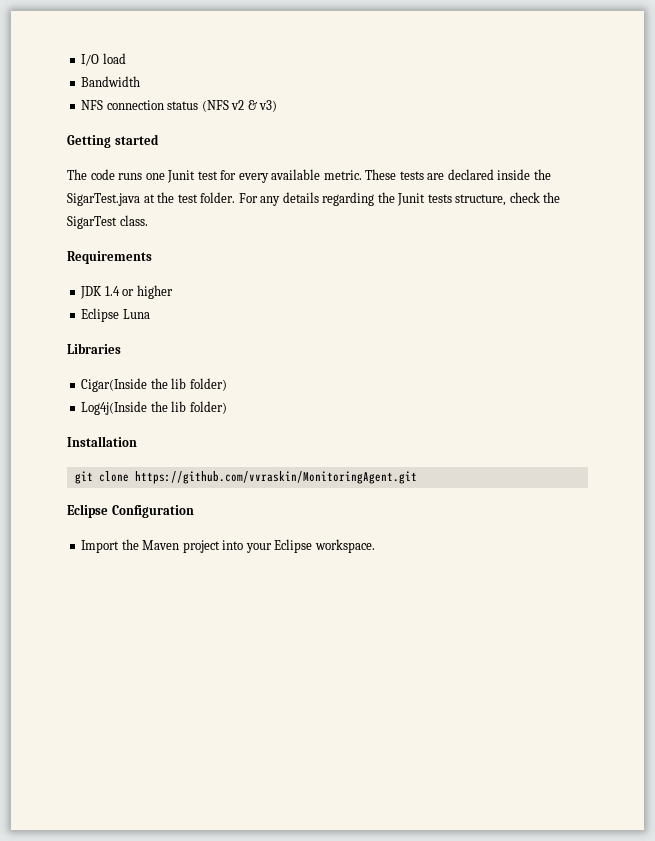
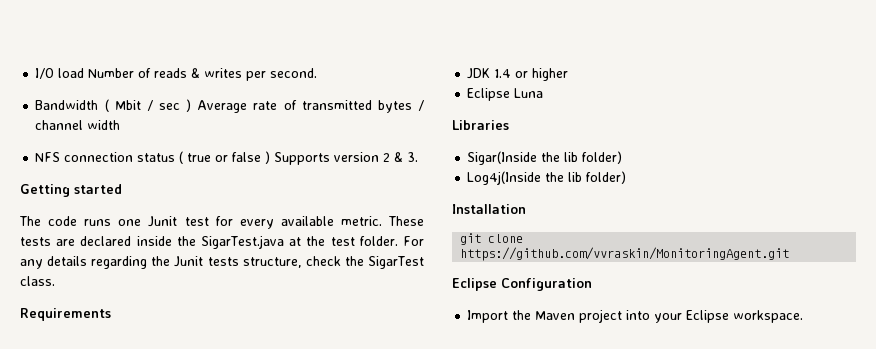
- I/O load
- Bandwidth
- NFS connection status (NFS v2 & v3)
+ I/O load Number of reads & writes per second.
+ Bandwidth ( Mbit / sec ) Average rate of transmitted bytes / channel width
+ NFS connection status ( true or false ) Supports version 2 & 3.
- Cigar(Inside the lib folder)
+ Sigar(Inside the lib folder)

